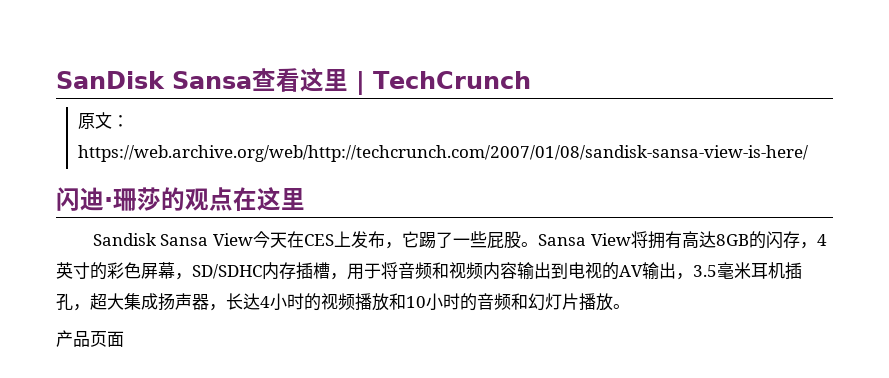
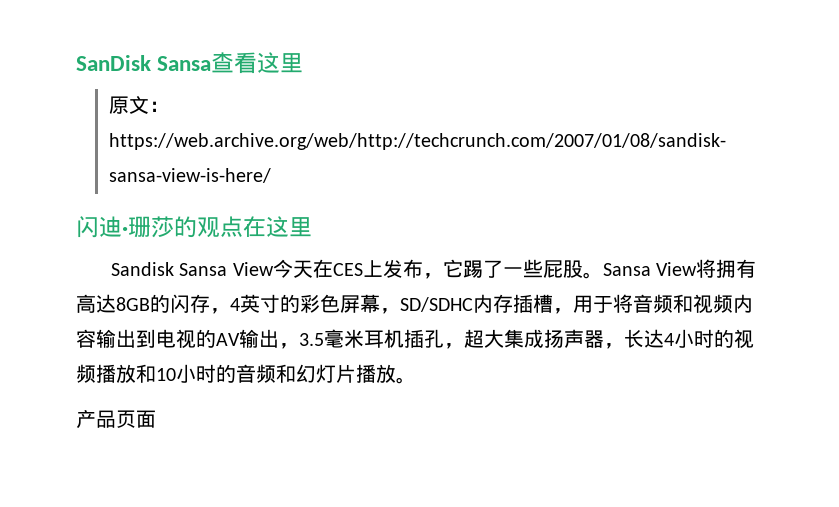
- SanDisk Sansa查看这里 | TechCrunch
+ SanDisk Sansa查看这里

